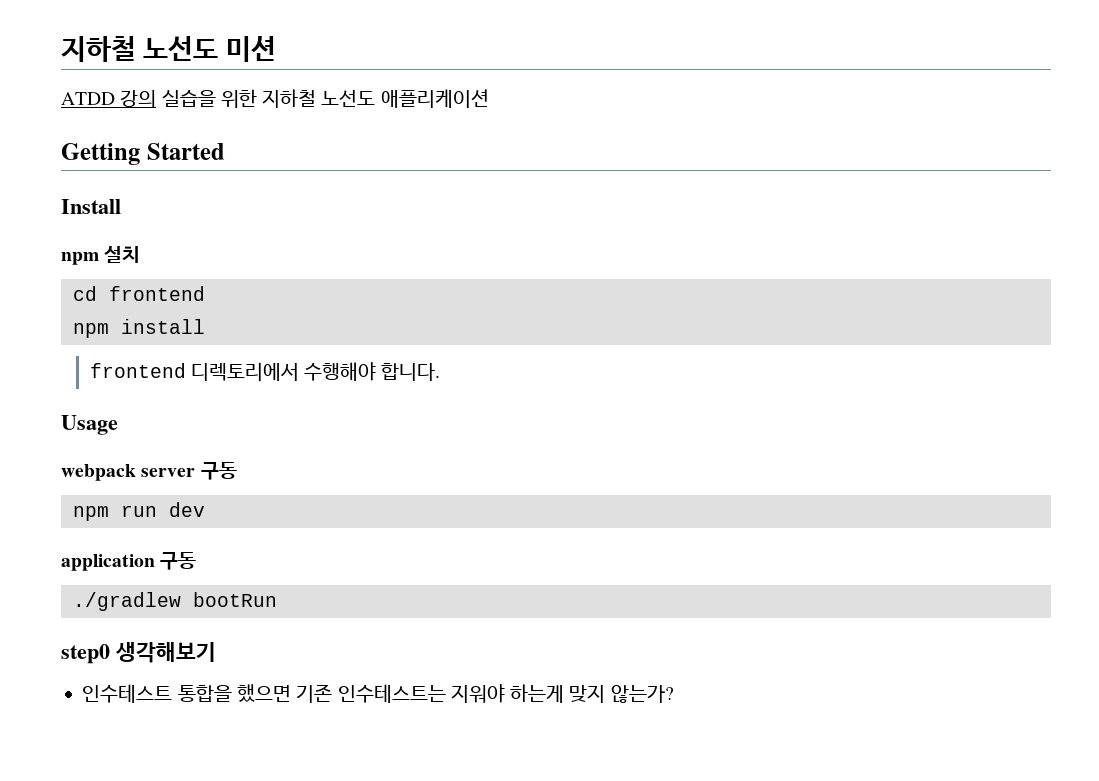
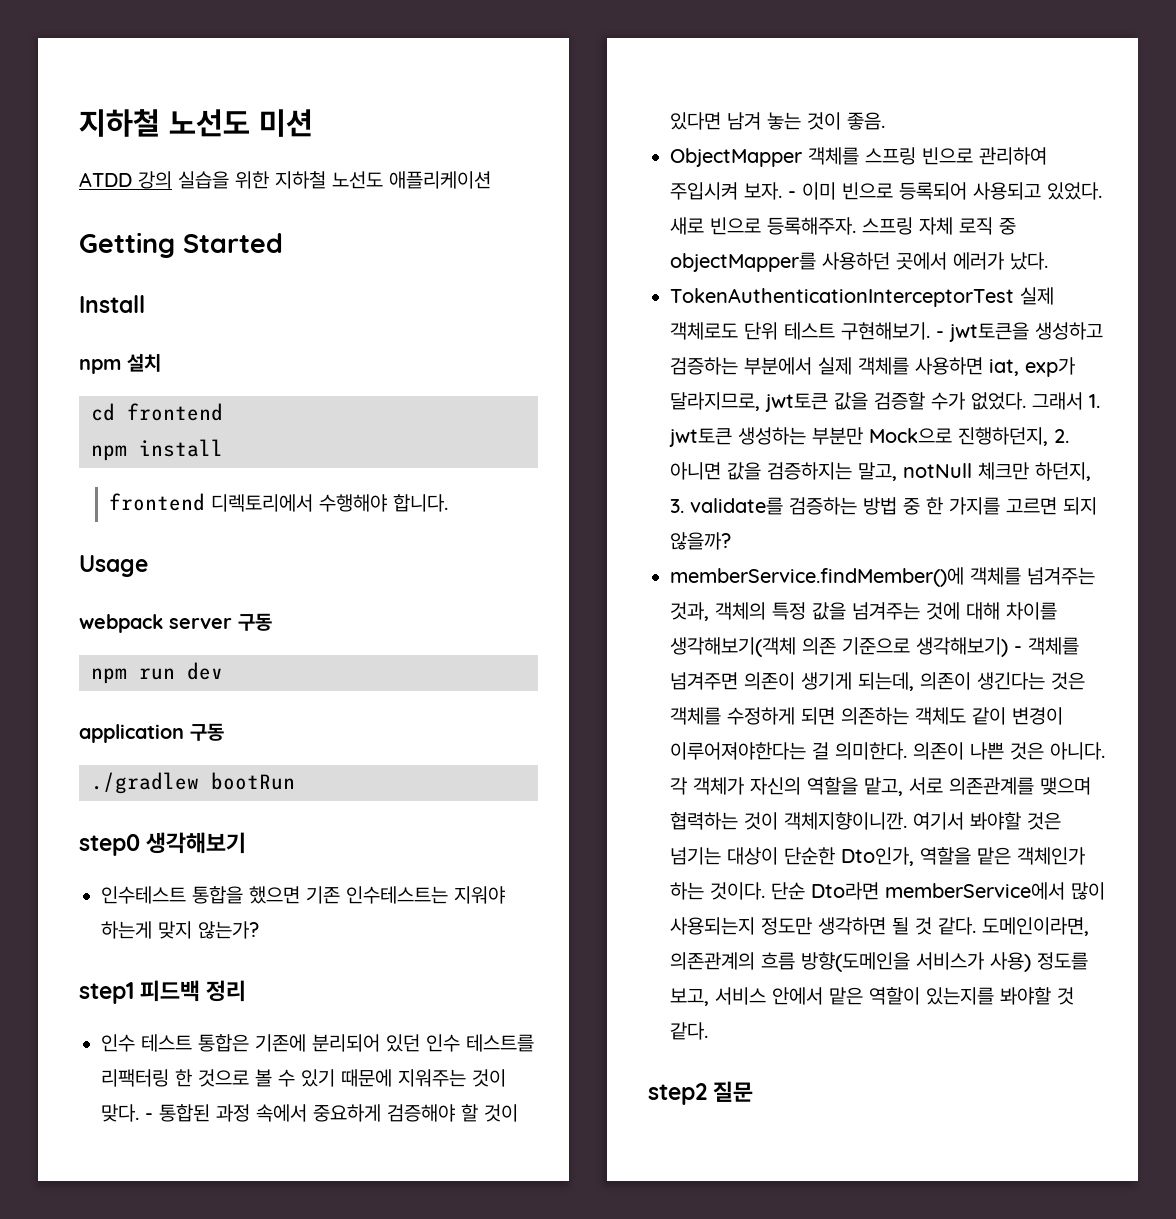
+ step1 피드백 정리
+ 인수 테스트 통합은 기존에 분리되어 있던 인수 테스트를 리팩터링 한 것으로 볼 수 있기 때문에 지워주는 것이 맞다. - 통합된 과정 속에서 중요하게 검증해야 할 것이 있다면 남겨 놓는 것이 좋음.
+ ObjectMapper 객체를 스프링 빈으로 관리하여 주입시켜 보자. - 이미 빈으로 등록되어 사용되고 있었다. 새로 빈으로 등록해주자. 스프링 자체 로직 중 objectMapper를 사용하던 곳에서 에러가 났다.
+ TokenAuthenticationInterceptorTest 실제 객체로도 단위 테스트 구현해보기. - jwt토큰을 생성하고 검증하는 부분에서 실제 객체를 사용하면 iat, exp가 달라지므로, jwt토큰 값을 검증할 수가 없었다. 그래서 1. jwt토큰 생성하는 부분만 Mock으로 진행하던지, 2. 아니면 값을 검증하지는 말고, notNull 체크만 하던지, 3. validate를 검증하는 방법 중 한 가지를 고르면 되지 않을까?
+ memberService.findMember()에 객체를 넘겨주는 것과, 객체의 특정 값을 넘겨주는 것에 대해 차이를 생각해보기(객체 의존 기준으로 생각해보기) - 객체를 넘겨주면 의존이 생기게 되는데, 의존이 생긴다는 것은 객체를 수정하게 되면 의존하는 객체도 같이 변경이 이루어져야한다는 걸 의미한다. 의존이 나쁜 것은 아니다. 각 객체가 자신의 역할을 맡고, 서로 의존관계를 맺으며 협력하는 것이 객체지향이니깐. 여기서 봐야할 것은 넘기는 대상이 단순한 Dto인가, 역할을 맡은 객체인가 하는 것이다. 단순 Dto라면 memberService에서 많이 사용되는지 정도만 생각하면 될 것 같다. 도메인이라면, 의존관계의 흐름 방향(도메인을 서비스가 사용) 정도를 보고, 서비스 안에서 맡은 역할이 있는지를 봐야할 것 같다.
+ step2 질문

